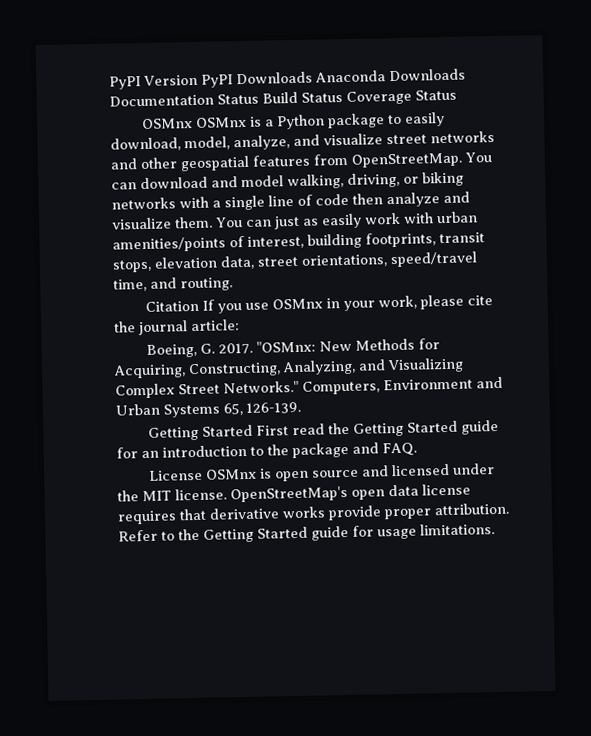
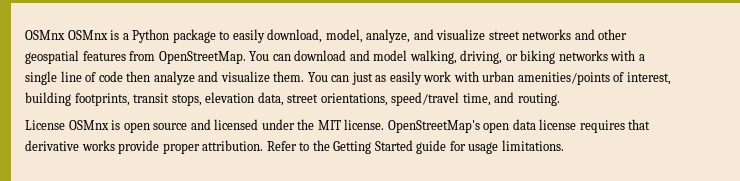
- PyPI Version PyPI Downloads Anaconda Downloads Documentation Status Build Status Coverage Status
- Citation If you use OSMnx in your work, please cite the journal article:
- Boeing, G. 2017. "OSMnx: New Methods for Acquiring, Constructing, Analyzing, and Visualizing Complex Street Networks." Computers, Environment and Urban Systems 65, 126-139.
- Getting Started First read the Getting Started guide for an introduction to the package and FAQ.

